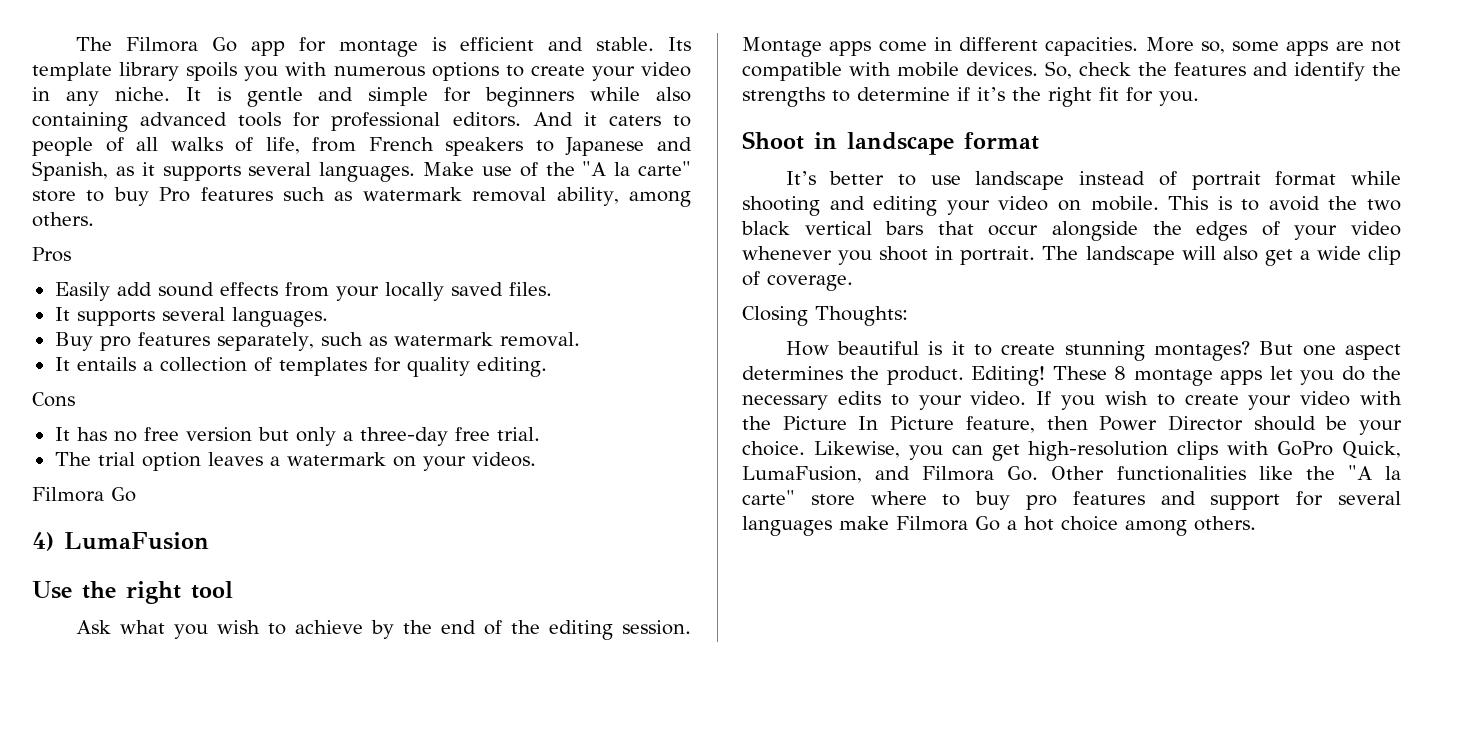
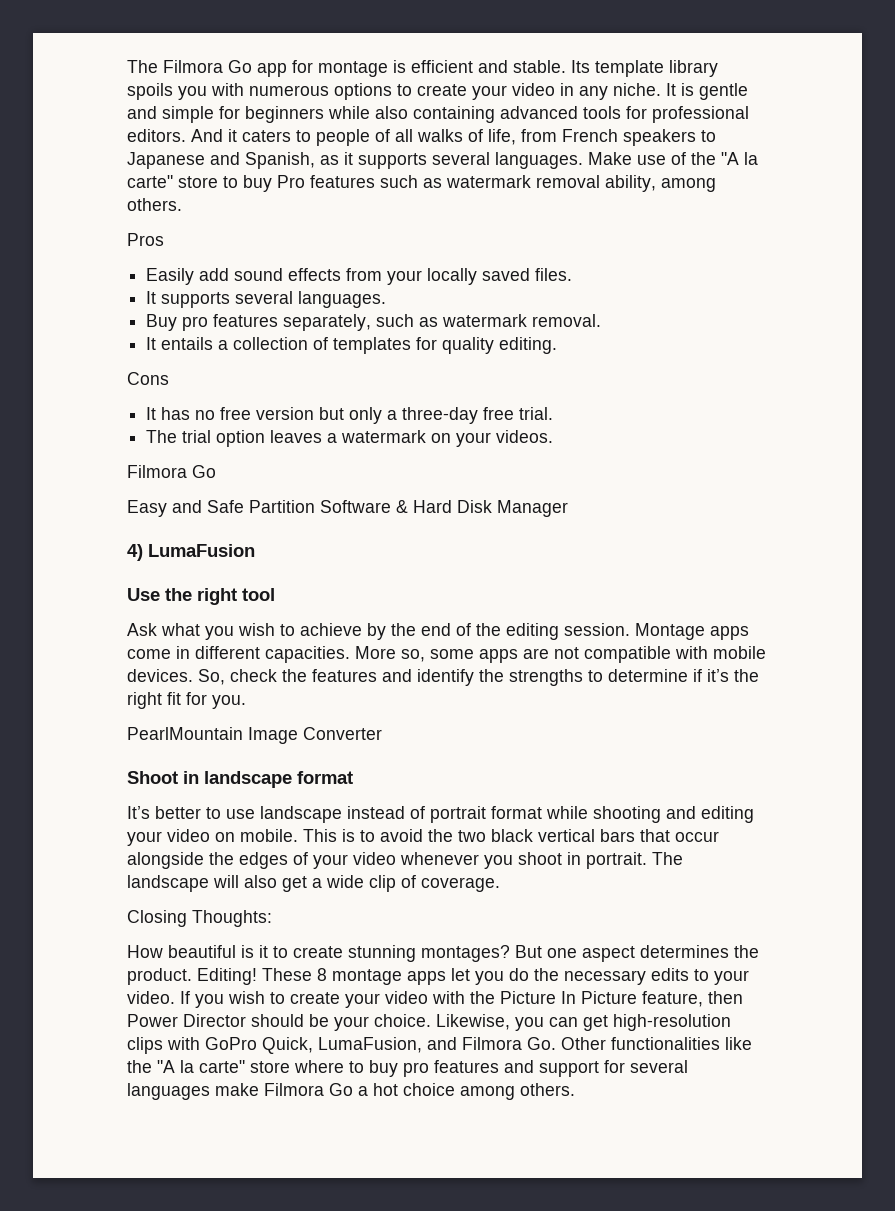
+ Easy and Safe Partition Software & Hard Disk Manager
+ PearlMountain Image Converter

